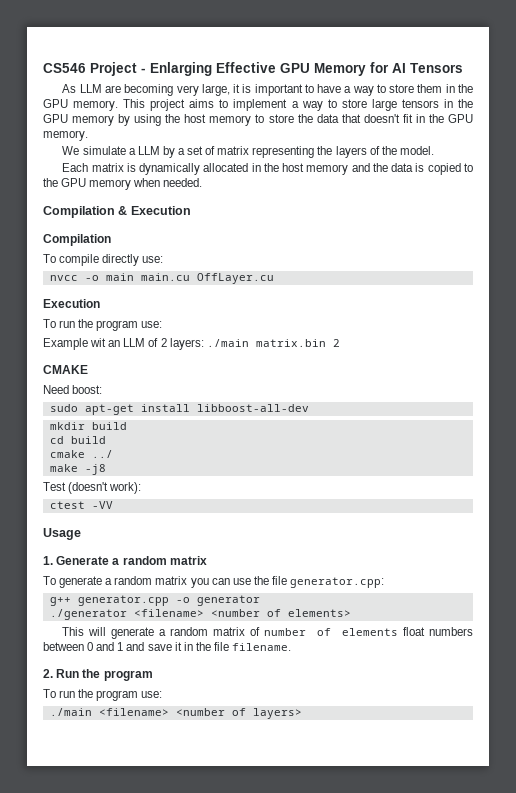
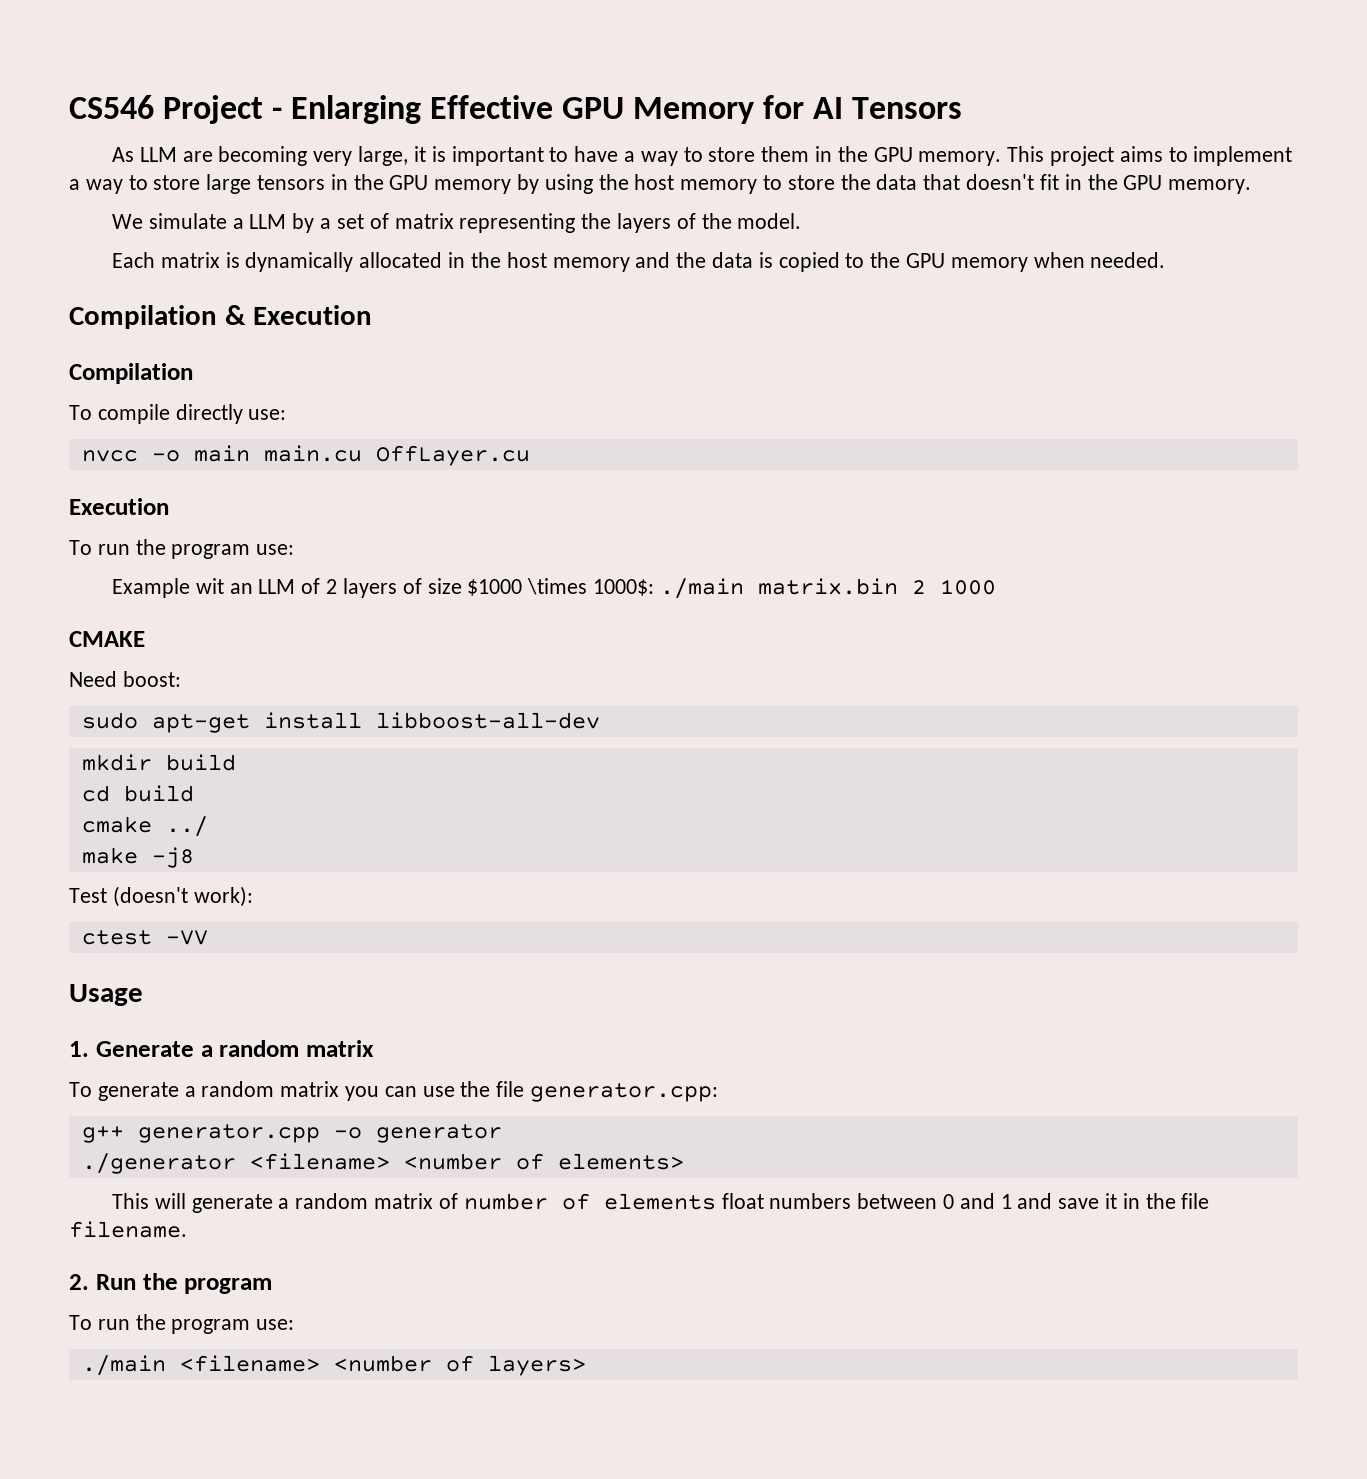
- Example wit an LLM of 2 layers: ./main matrix.bin 2
+ Example wit an LLM of 2 layers of size $1000 \times 1000$: ./main matrix.bin 2 1000

